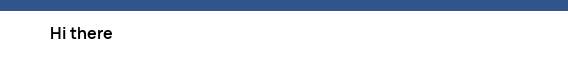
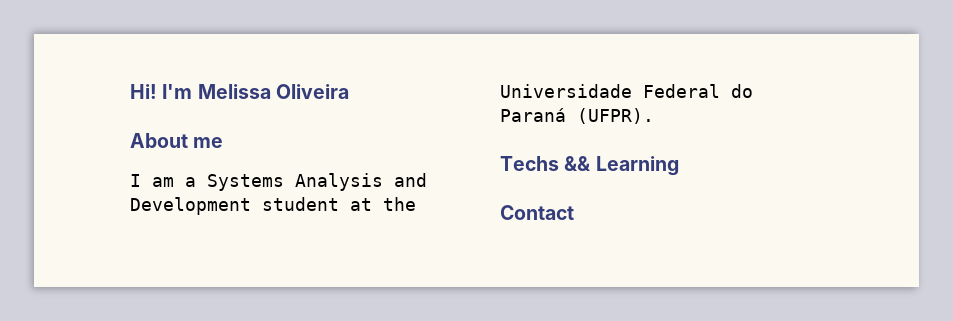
- Hi there
+ Hi! I'm Melissa Oliveira
+ About me
+ I am a Systems Analysis and Development student at the Universidade Federal do Paraná (UFPR).
+ Techs && Learning
+ Contact

